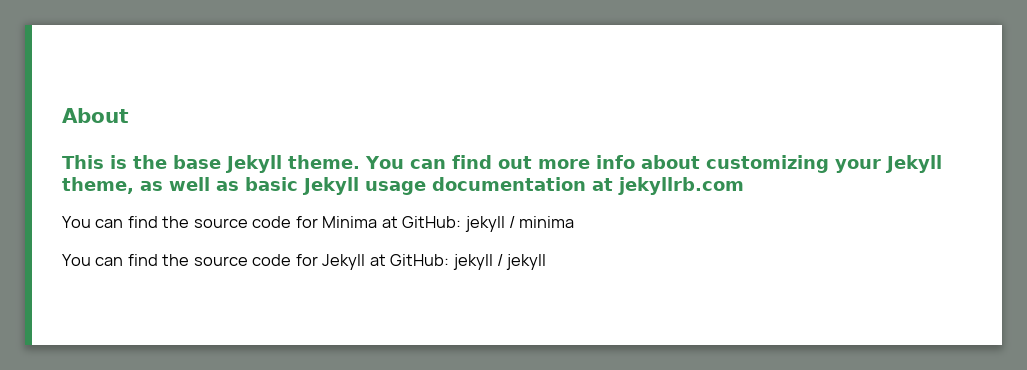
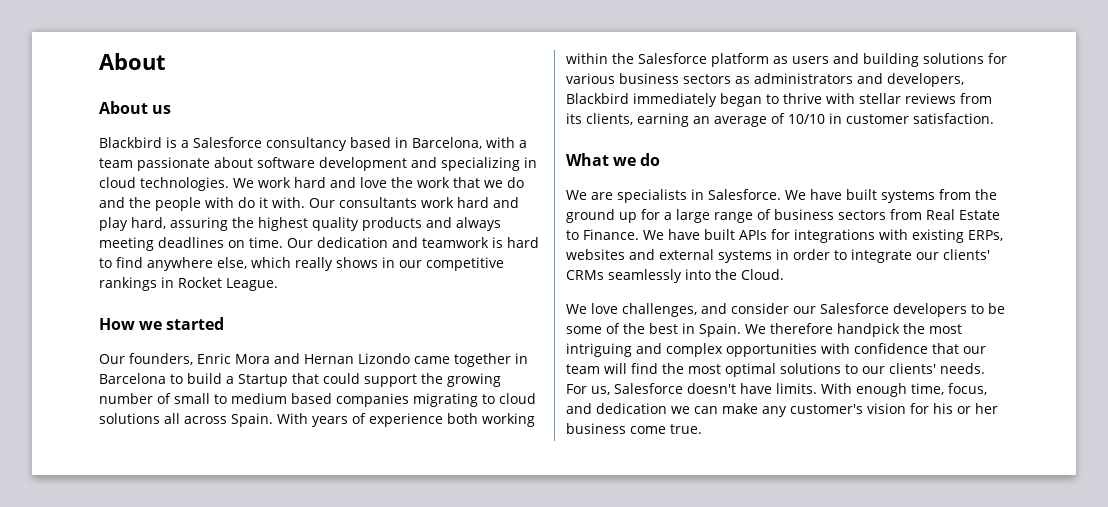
- This is the base Jekyll theme. You can find out more info about customizing your Jekyll theme, as well as basic Jekyll usage documentation at jekyllrb.com
- You can find the source code for Minima at GitHub: jekyll / minima
- You can find the source code for Jekyll at GitHub: jekyll / jekyll
+ About us
+ Blackbird is a Salesforce consultancy based in Barcelona, with a team passionate about software development and specializing in cloud technologies. We work hard and love the work that we do and the people with do it with. Our consultants work hard and play hard, assuring the highest quality products and always meeting deadlines on time. Our dedication and teamwork is hard to find anywhere else, which really shows in our competitive rankings in Rocket League.
+ How we started
+ Our founders, Enric Mora and Hernan Lizondo came together in Barcelona to build a Startup that could support the growing number of small to medium based companies migrating to cloud solutions all across Spain. With years of experience both working within the Salesforce platform as users and building solutions for various business sectors as administrators and developers, Blackbird immediately began to thrive with stellar reviews from its clients, earning an average of 10/10 in customer satisfaction.
+ What we do
+ We are specialists in Salesforce. We have built systems from the ground up for a large range of business sectors from Real Estate to Finance. We have built APIs for integrations with existing ERPs, websites and external systems in order to integrate our clients' CRMs seamlessly into the Cloud.
+ We love challenges, and consider our Salesforce developers to be some of the best in Spain. We therefore handpick the most intriguing and complex opportunities with confidence that our team will find the most optimal solutions to our clients' needs. For us, Salesforce doesn't have limits. With enough time, focus, and dedication we can make any customer's vision for his or her business come true.

